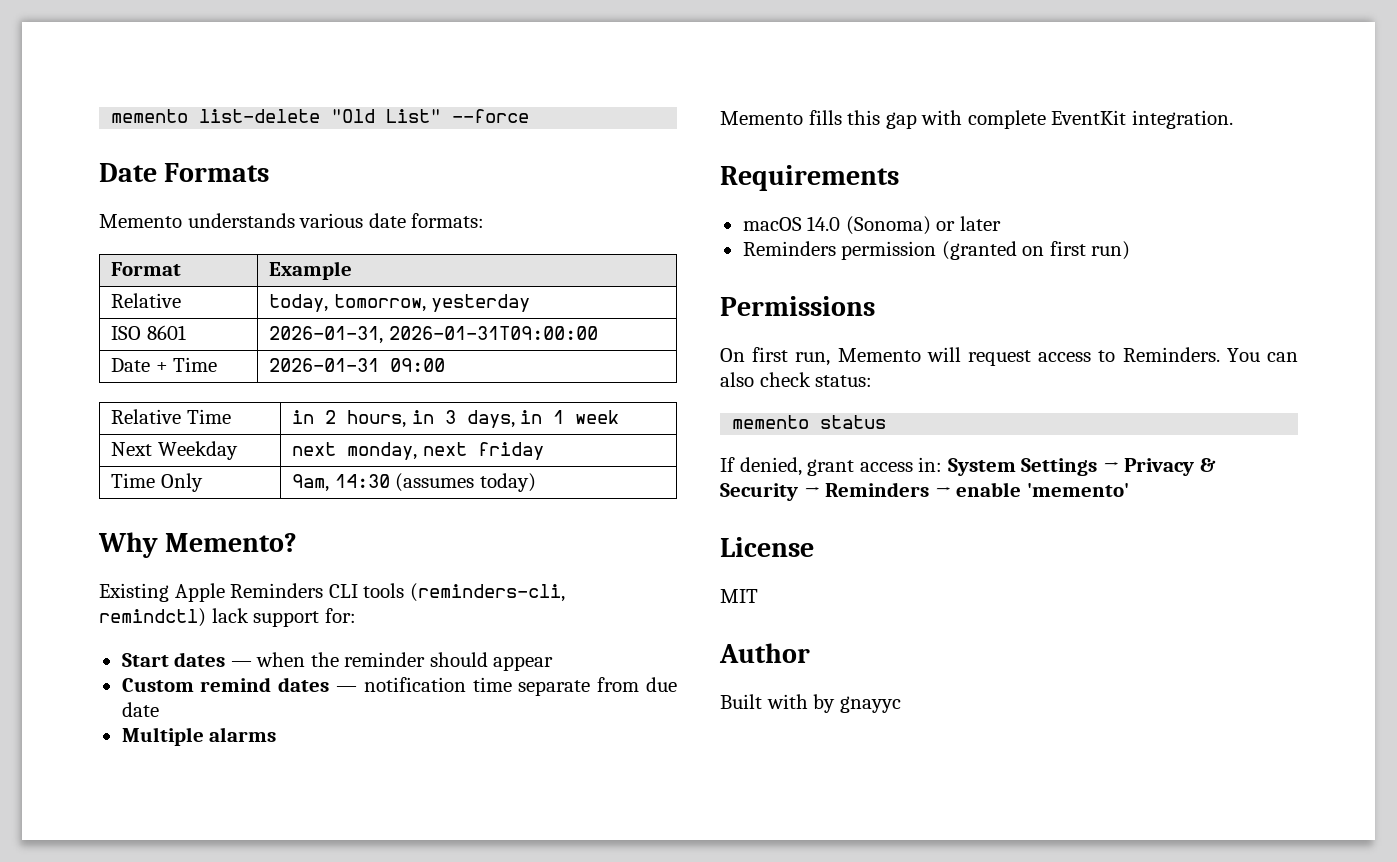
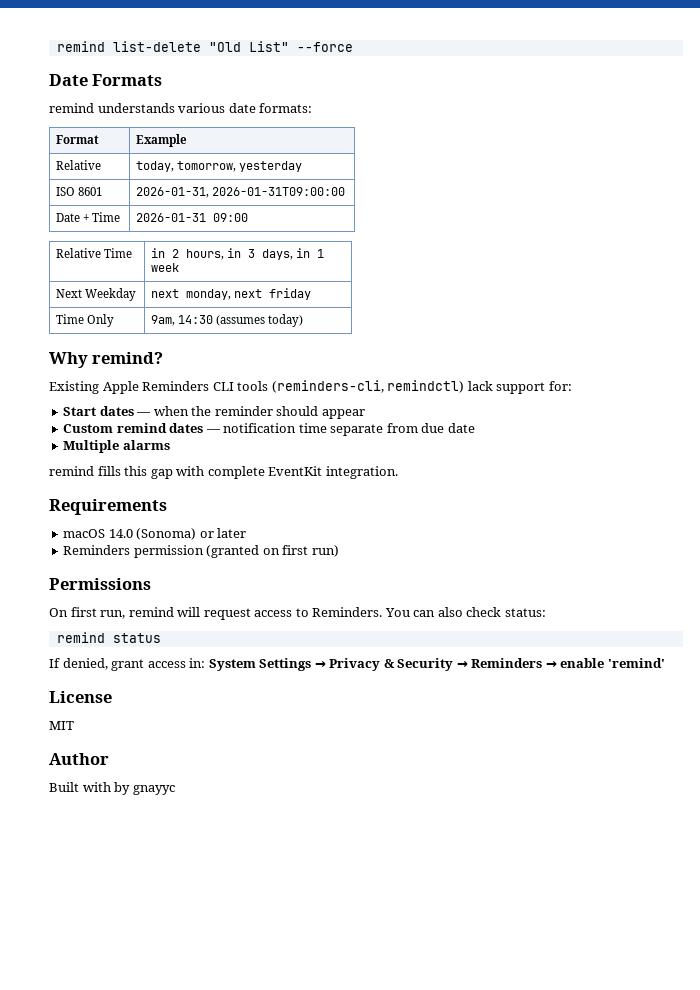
- memento list-delete "Old List" --force
+ remind list-delete "Old List" --force
- Memento understands various date formats:
+ remind understands various date formats:
- Why Memento?
+ Why remind?
- Memento fills this gap with complete EventKit integration.
+ remind fills this gap with complete EventKit integration.
- On first run, Memento will request access to Reminders.
+ On first run, remind will request access to Reminders.
- memento status
+ remind status
- If denied, grant access in: System Settings → Privacy & Security → Reminders → enable 'memento'
+ If denied, grant access in: System Settings → Privacy & Security → Reminders → enable 'remind'

